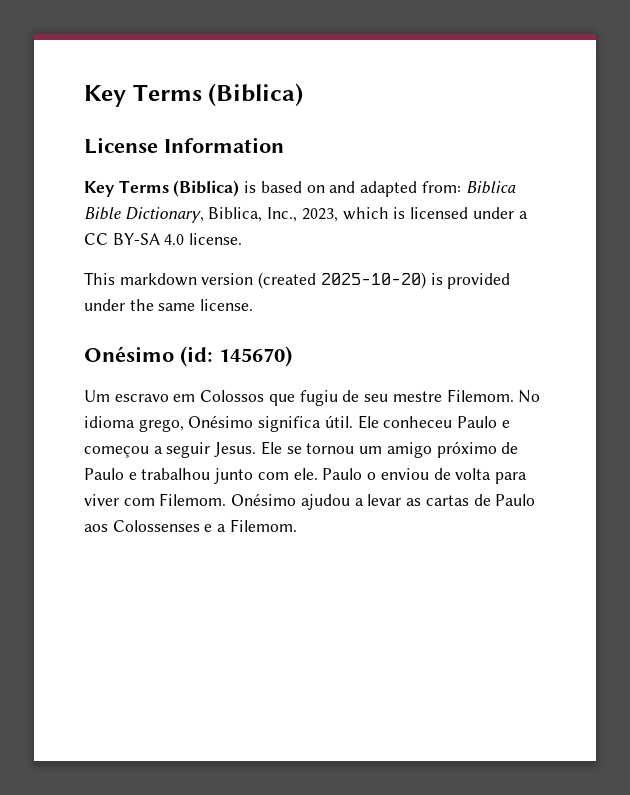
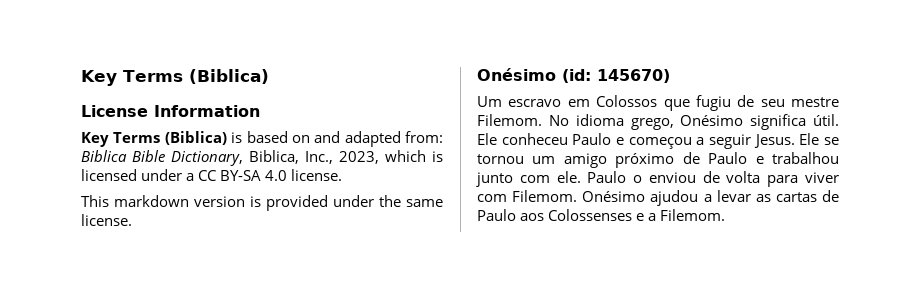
- This markdown version (created 2025-10-20) is provided under the same license.
+ This markdown version is provided under the same license.

